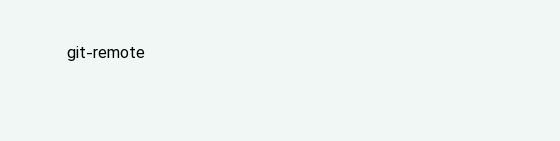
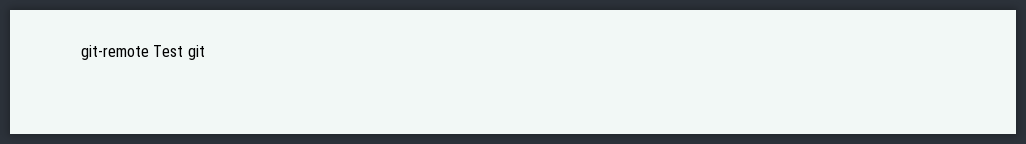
- git-remote
+ git-remote Test git

